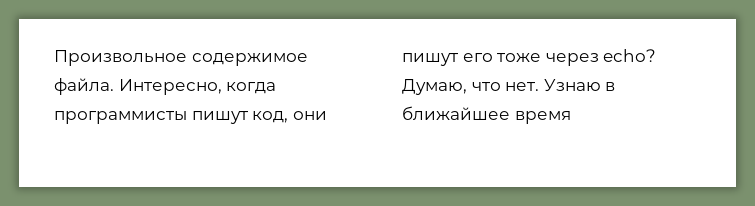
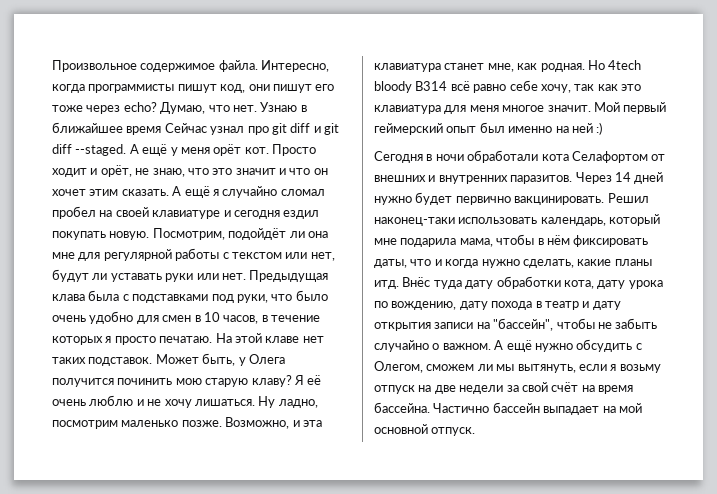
- Узнаю в ближайшее время
+ Узнаю в ближайшее время Сейчас узнал про git diff и git diff --staged. А ещё у меня орёт кот. Просто ходит и орёт, не знаю, что это значит и что он хочет этим сказать. А ещё я случайно сломал пробел на своей клавиатуре и сегодня ездил покупать новую. Посмотрим, подойдёт ли она мне для регулярной работы с текстом или нет, будут ли уставать руки или нет. Предыдущая клава была с подставками под руки, что было очень удобно для смен в 10 часов, в течение которых я просто печатаю. На этой клаве нет таких подставок. Может быть, у Олега получится починить мою старую клаву? Я её очень люблю и не хочу лишаться. Ну ладно, посмотрим маленько позже. Возможно, и эта клавиатура станет мне, как родная. Но 4tech bloody B314 всё равно себе хочу, так как это клавиатура для меня многое значит. Мой первый геймерский опыт был именно на ней :)
+ Сегодня в ночи обработали кота Селафортом от внешних и внутренних паразитов. Через 14 дней нужно будет первично вакцинировать. Решил наконец-таки использовать календарь, который мне подарила мама, чтобы в нём фиксировать даты, что и когда нужно сделать, какие планы итд. Внёс туда дату обработки кота, дату урока по вождению, дату похода в театр и дату открытия записи на "бассейн", чтобы не забыть случайно о важном. А ещё нужно обсудить с Олегом, сможем ли мы вытянуть, если я возьму отпуск на две недели за свой счёт на время бассейна. Частично бассейн выпадает на мой основной отпуск.

